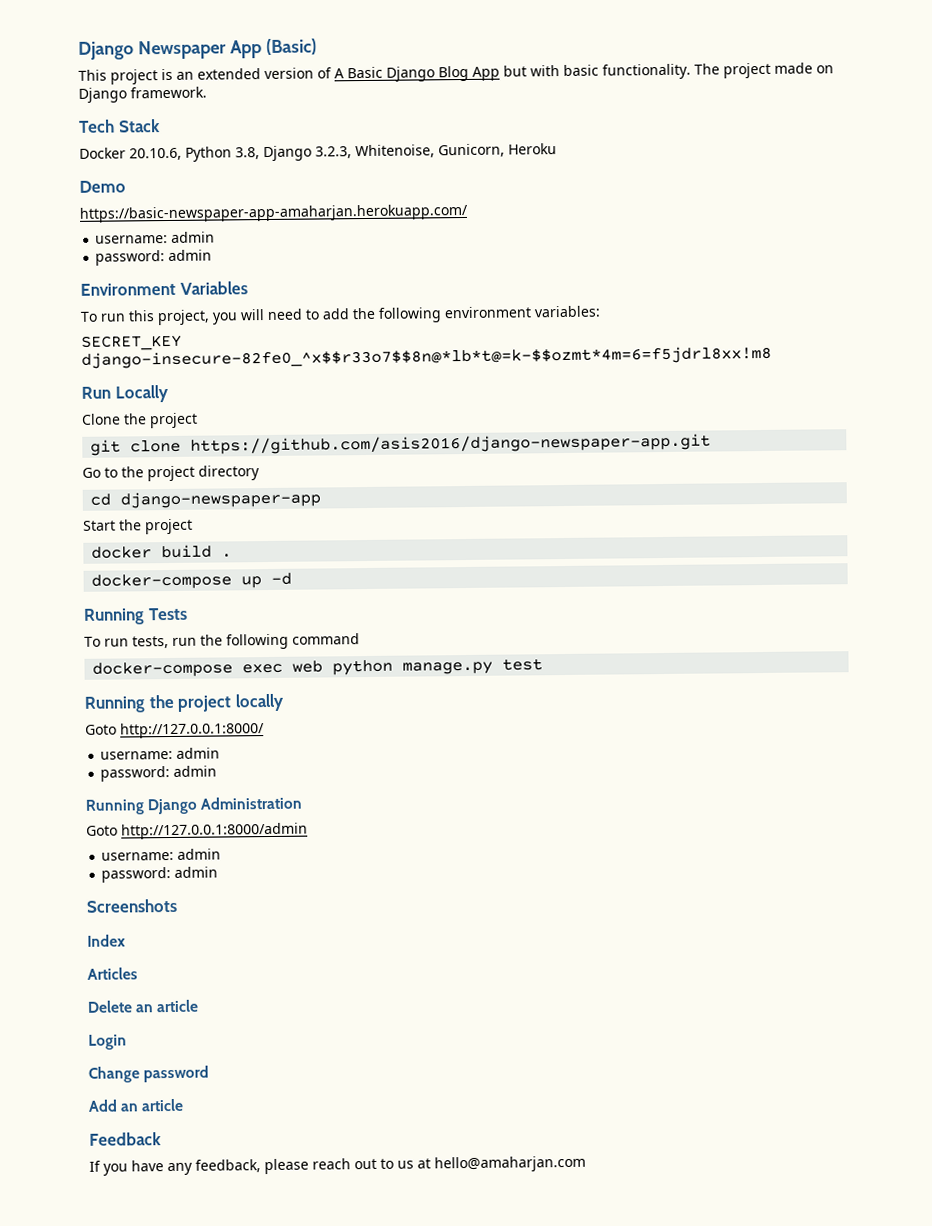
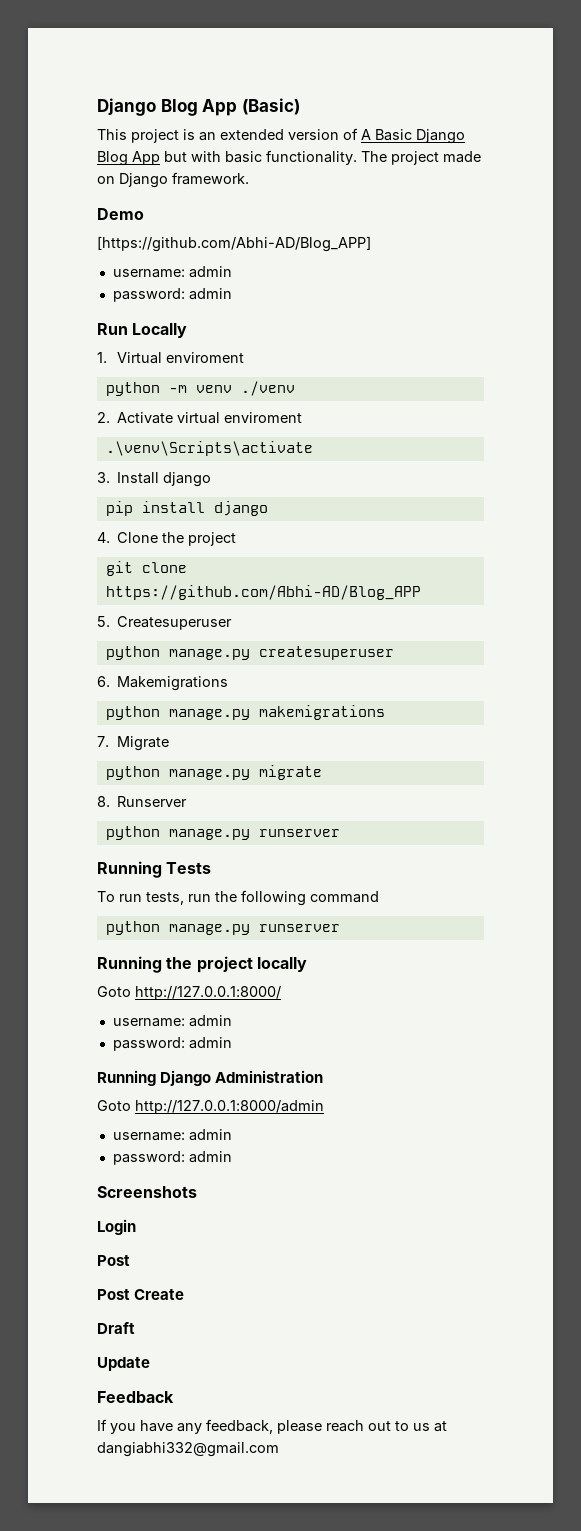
- Django Newspaper App (Basic)
+ Django Blog App (Basic)
- Tech Stack
- Docker 20.10.6, Python 3.8, Django 3.2.3, Whitenoise, Gunicorn, Heroku
- https://basic-newspaper-app-amaharjan.herokuapp.com/
+ [https://github.com/Abhi-AD/Blog_APP]
  username: admin
  password: admin
- Environment Variables
- To run this project, you will need to add the following environment variables:
- SECRET_KEY django-insecure-82fe0_^x$$r33o7$$8n@*lb*t@=k-$$ozmt*4m=6=f5jdrl8xx!m8
  Run Locally
- Clone the project
+ 1. Virtual enviroment
+ python -m venv ./venv
+ 2. Activate virtual enviroment
+ .\venv\Scripts\activate
+ 3. Install django
+ pip install django
+ 4. Clone the project
- git clone https://github.com/asis2016/django-newspaper-app.git
- Go to the project directory
- cd django-newspaper-app
- Start the project
- docker build .
- docker-compose up -d
+ git clone https://github.com/Abhi-AD/Blog_APP
+ 5. Createsuperuser
+ python manage.py createsuperuser
+ 6. Makemigrations
+ python manage.py makemigrations
+ 7. Migrate
+ python manage.py migrate
+ 8. Runserver
+ python manage.py runserver
  To run tests, run the following command
- docker-compose exec web python manage.py test
+ python manage.py runserver
- Index
- Articles
- Delete an article
  Login
- Change password
- Add an article
+ Post
+ Post Create
+ Draft
+ Update
- If you have any feedback, please reach out to us at hello@amaharjan.com
+ If you have any feedback, please reach out to us at dangiabhi332@gmail.com

